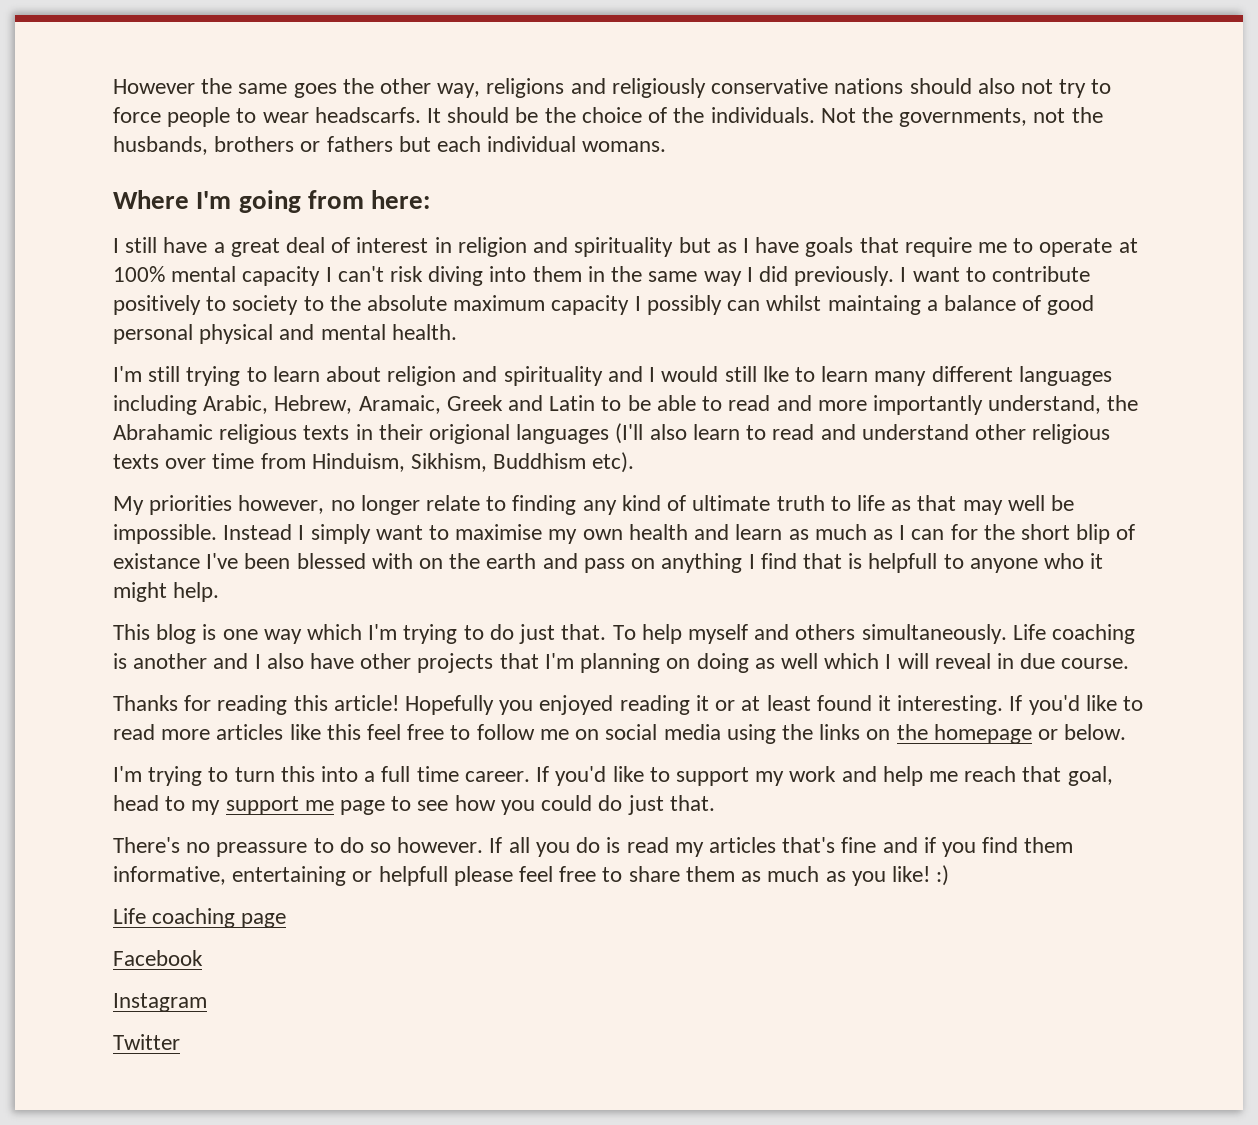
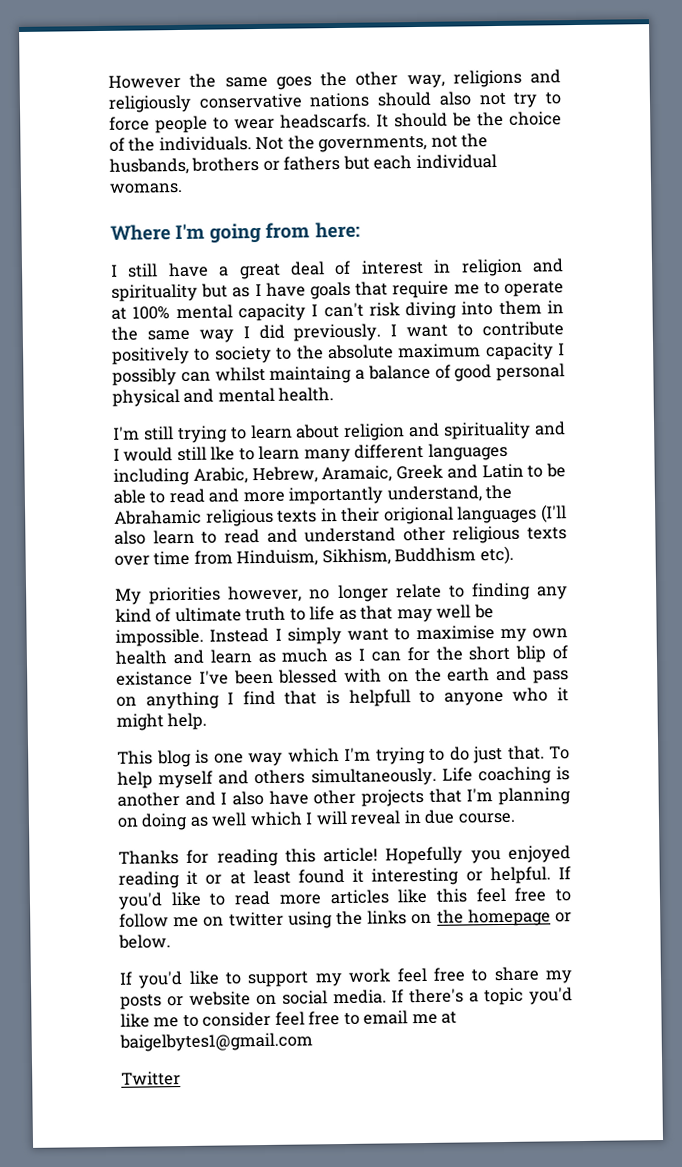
- Hopefully you enjoyed reading it or at least found it interesting.
+ Hopefully you enjoyed reading it or at least found it interesting or helpful.
- If you'd like to read more articles like this feel free to follow me on social media using the links on the homepage or below.
+ If you'd like to read more articles like this feel free to follow me on twitter using the links on the homepage or below.
- I'm trying to turn this into a full time career. If you'd like to support my work and help me reach that goal, head to my support me page to see how you could do just that.
- There's no preassure to do so however. If all you do is read my articles that's fine and if you find them informative, entertaining or helpfull please feel free to share them as much as you like! :)
- Life coaching page
- Facebook
- Instagram
+ If you'd like to support my work feel free to share my posts or website on social media. If there's a topic you'd like me to consider feel free to email me at baigelbytes1@gmail.com

